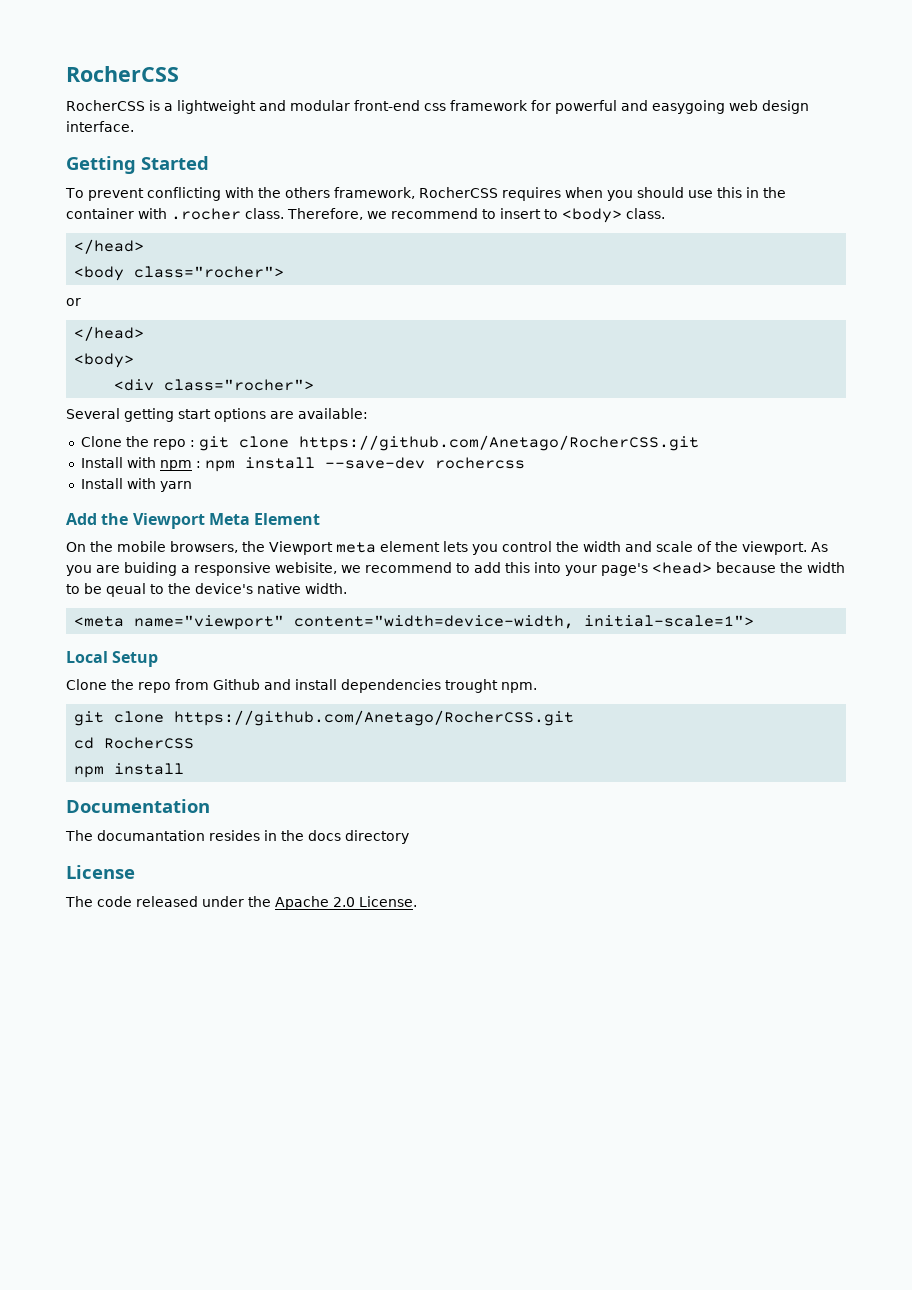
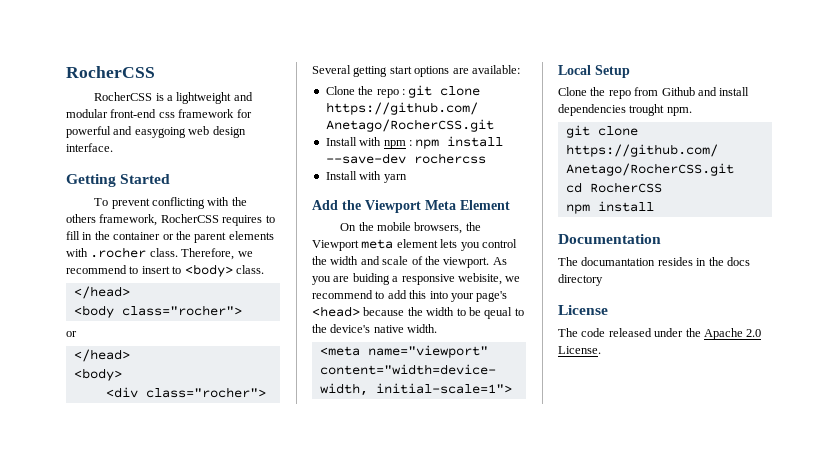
- To prevent conflicting with the others framework, RocherCSS requires when you should use this in the container with .rocher class.
+ To prevent conflicting with the others framework, RocherCSS requires to fill in the container or the parent elements with .rocher class.

